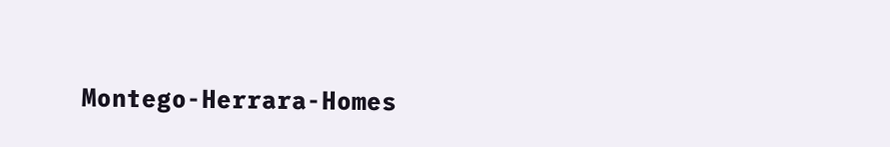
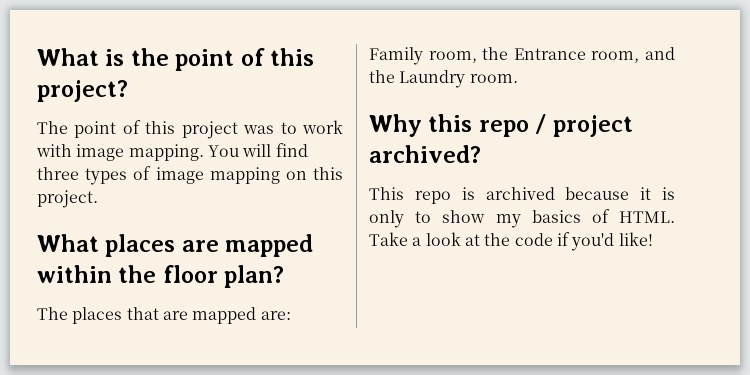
- Montego-Herrara-Homes
+ What is the point of this project?
+ The point of this project was to work with image mapping. You will find three types of image mapping on this project.
+ What places are mapped within the floor plan?
+ The places that are mapped are: Family room, the Entrance room, and the Laundry room.
+ Why this repo / project archived?
+ This repo is archived because it is only to show my basics of HTML. Take a look at the code if you'd like!

